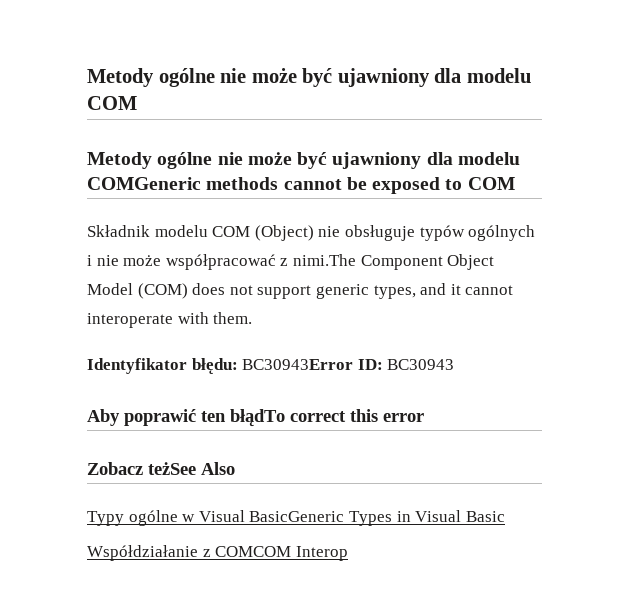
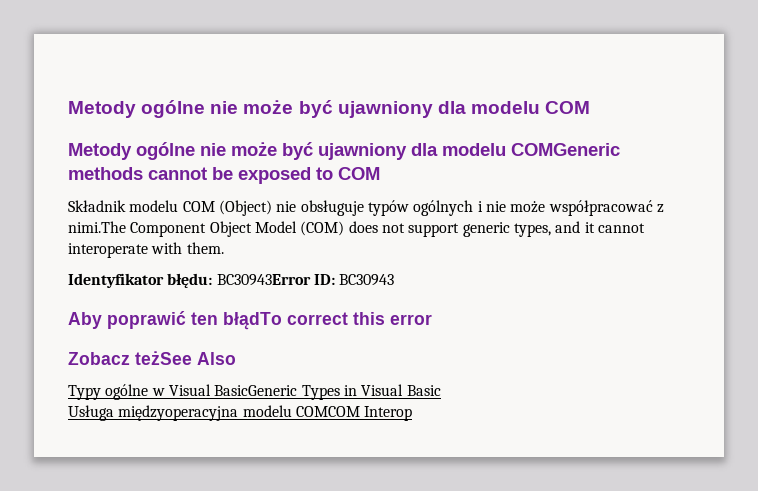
- Współdziałanie z COMCOM Interop
+ Usługa międzyoperacyjna modelu COMCOM Interop

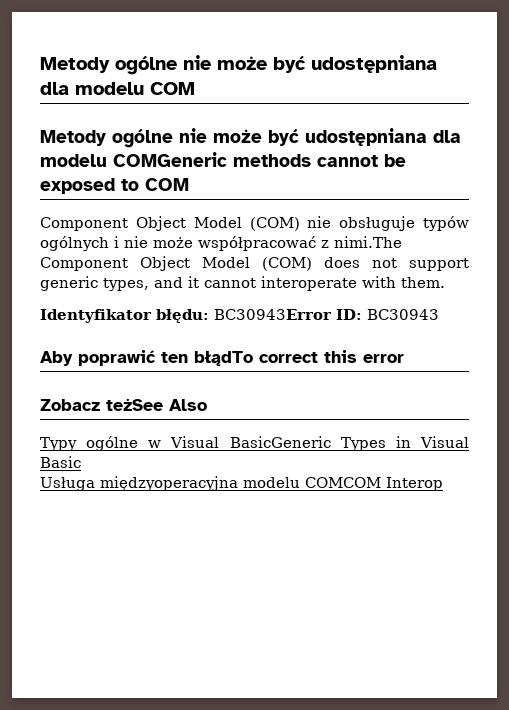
- Metody ogólne nie może być ujawniony dla modelu COM
+ Metody ogólne nie może być udostępniana dla modelu COM
- Metody ogólne nie może być ujawniony dla modelu COMGeneric methods cannot be exposed to COM
+ Metody ogólne nie może być udostępniana dla modelu COMGeneric methods cannot be exposed to COM
- Składnik modelu COM (Object) nie obsługuje typów ogólnych i nie może współpracować z nimi.The Component Object Model (COM) does not support generic types, and it cannot interoperate with them.
+ Component Object Model (COM) nie obsługuje typów ogólnych i nie może współpracować z nimi.The Component Object Model (COM) does not support generic types, and it cannot interoperate with them.

